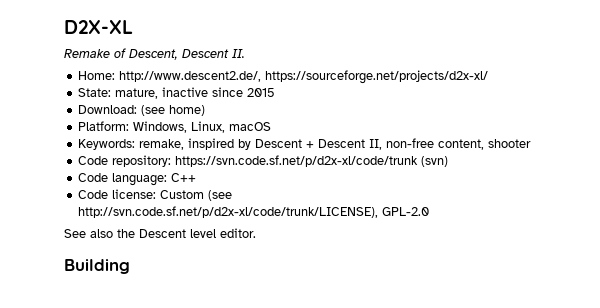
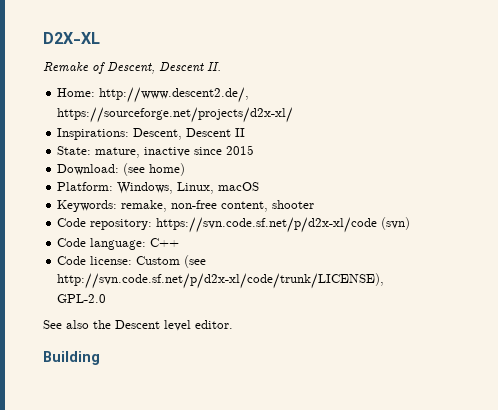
+ Inspirations: Descent, Descent II
- Keywords: remake, inspired by Descent + Descent II, non-free content, shooter
+ Keywords: remake, non-free content, shooter
- Code repository: https://svn.code.sf.net/p/d2x-xl/code/trunk (svn)
+ Code repository: https://svn.code.sf.net/p/d2x-xl/code (svn)

